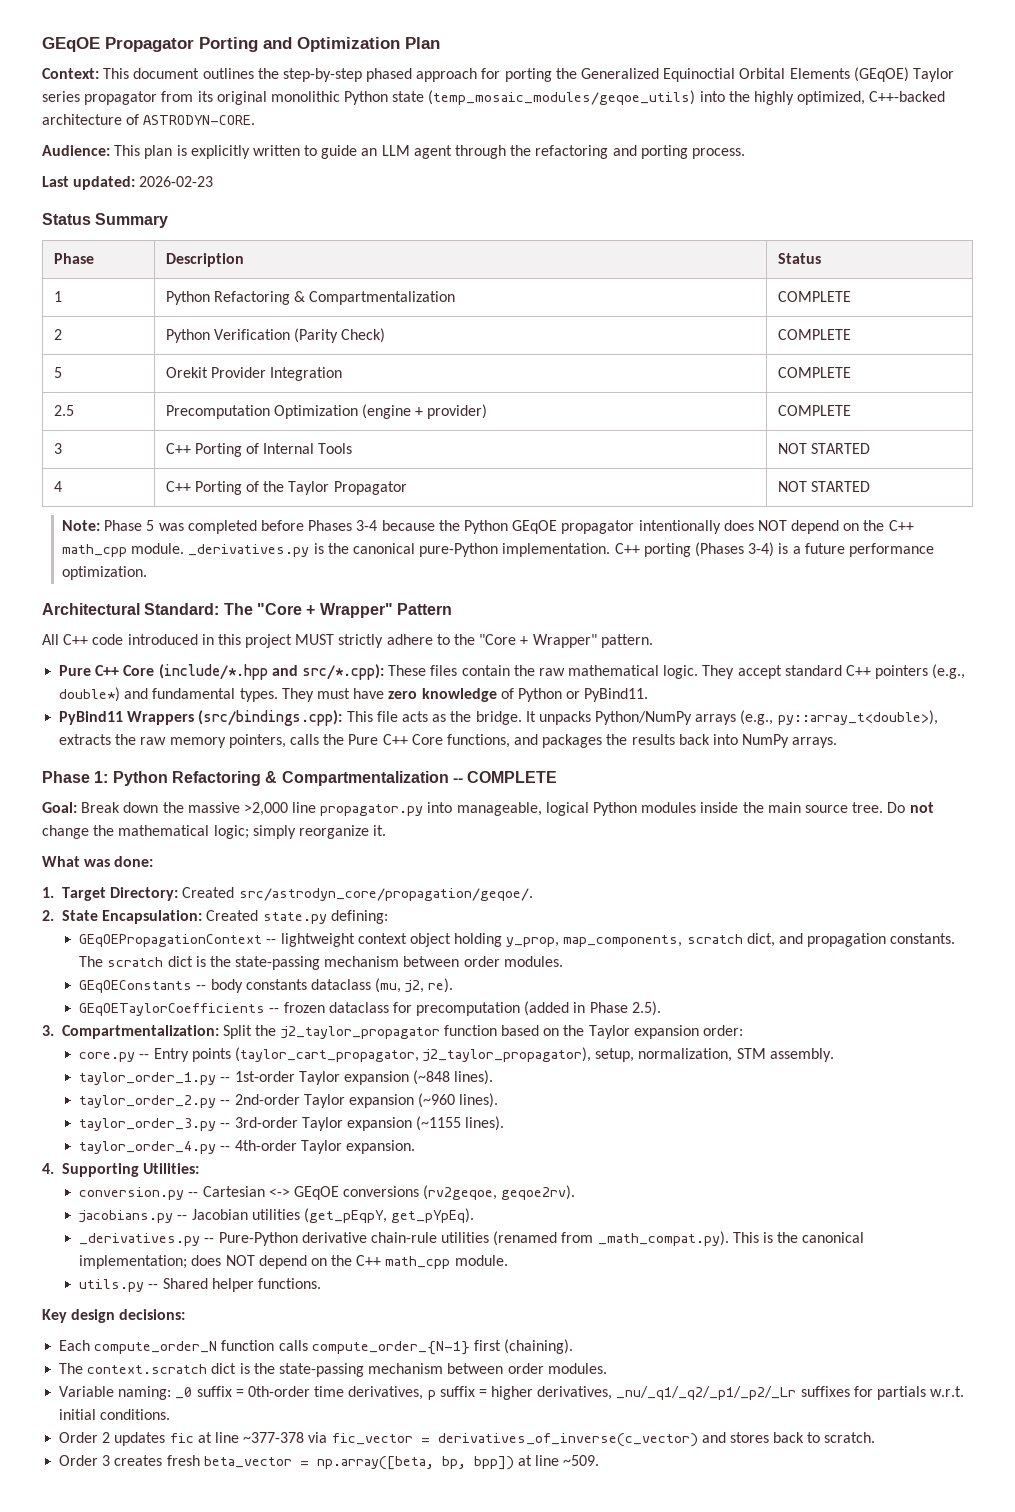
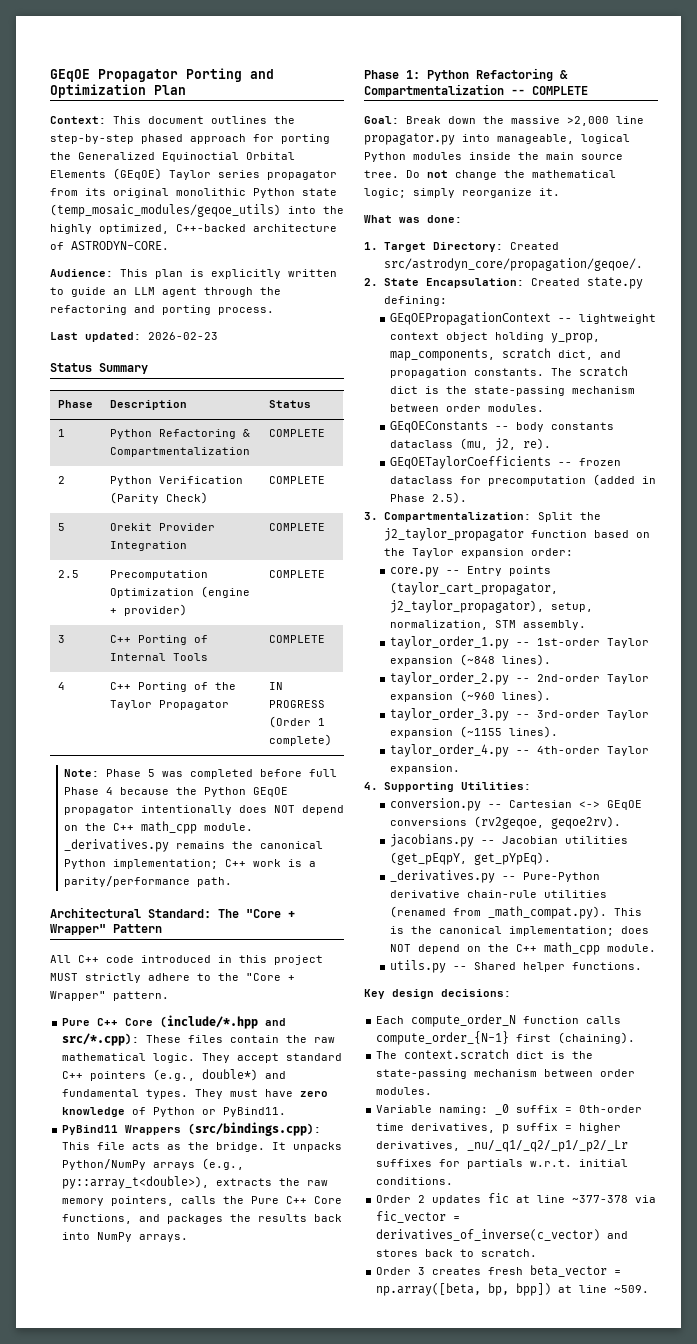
- 3 | C++ Porting of Internal Tools | NOT STARTED
+ 3 | C++ Porting of Internal Tools | COMPLETE
- 4 | C++ Porting of the Taylor Propagator | NOT STARTED
+ 4 | C++ Porting of the Taylor Propagator | IN PROGRESS (Order 1 complete)
- Note: Phase 5 was completed before Phases 3-4 because the Python GEqOE propagator intentionally does NOT depend on the C++ math_cpp module.
+ Note: Phase 5 was completed before full Phase 4 because the Python GEqOE propagator intentionally does NOT depend on the C++ math_cpp module.
- _derivatives.py is the canonical pure-Python implementation. C++ porting (Phases 3-4) is a future performance optimization.
+ _derivatives.py remains the canonical Python implementation; C++ work is a parity/performance path.

